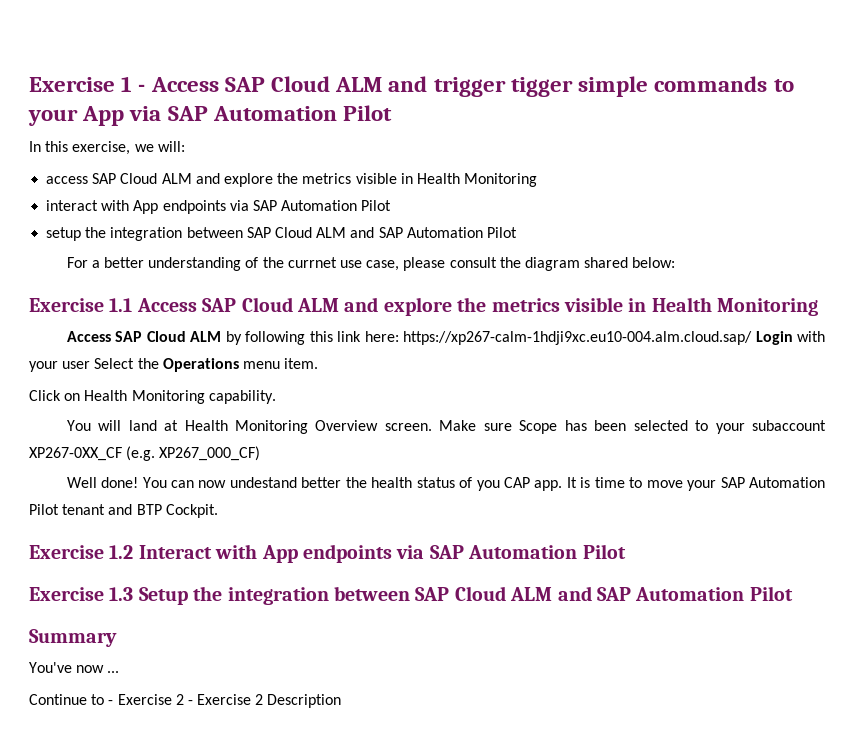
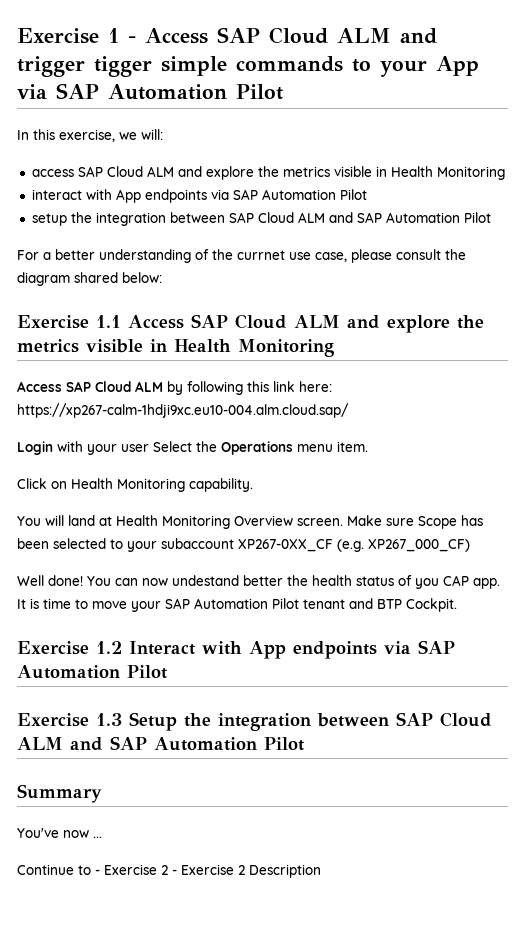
- Access SAP Cloud ALM by following this link here: https://xp267-calm-1hdji9xc.eu10-004.alm.cloud.sap/ Login with your user Select the Operations menu item.
+ Access SAP Cloud ALM by following this link here: https://xp267-calm-1hdji9xc.eu10-004.alm.cloud.sap/
+ Login with your user Select the Operations menu item.

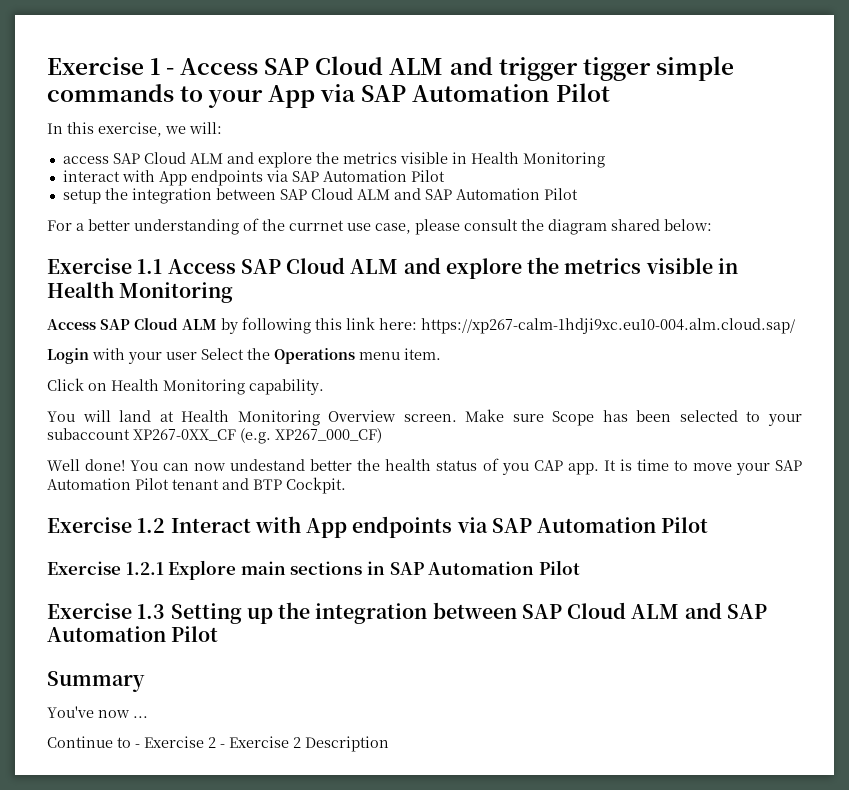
+ Exercise 1.2.1 Explore main sections in SAP Automation Pilot
- Exercise 1.3 Setup the integration between SAP Cloud ALM and SAP Automation Pilot
+ Exercise 1.3 Setting up the integration between SAP Cloud ALM and SAP Automation Pilot

